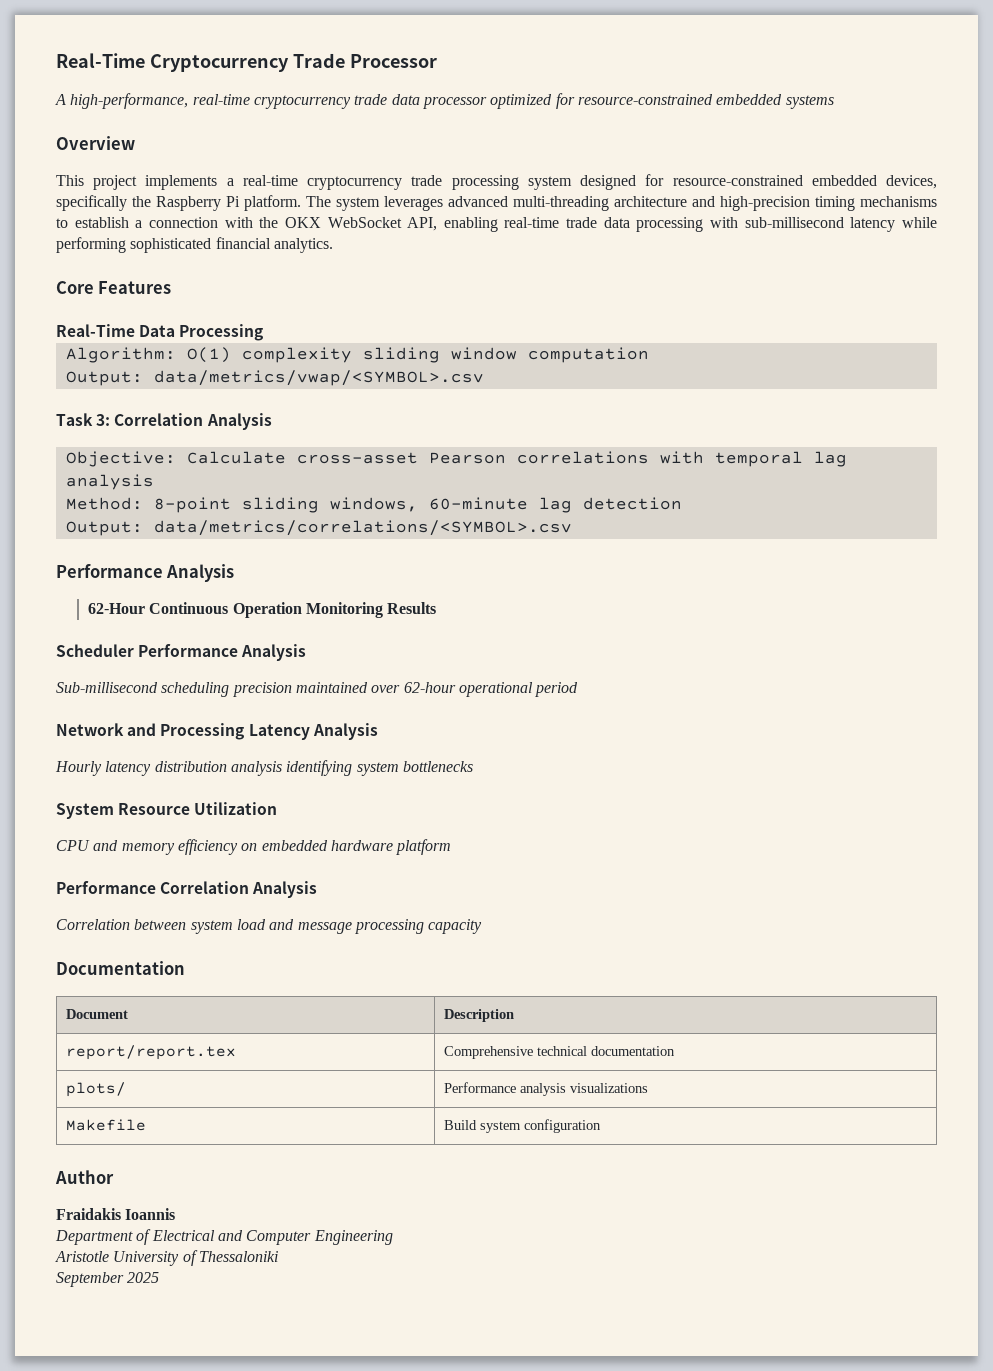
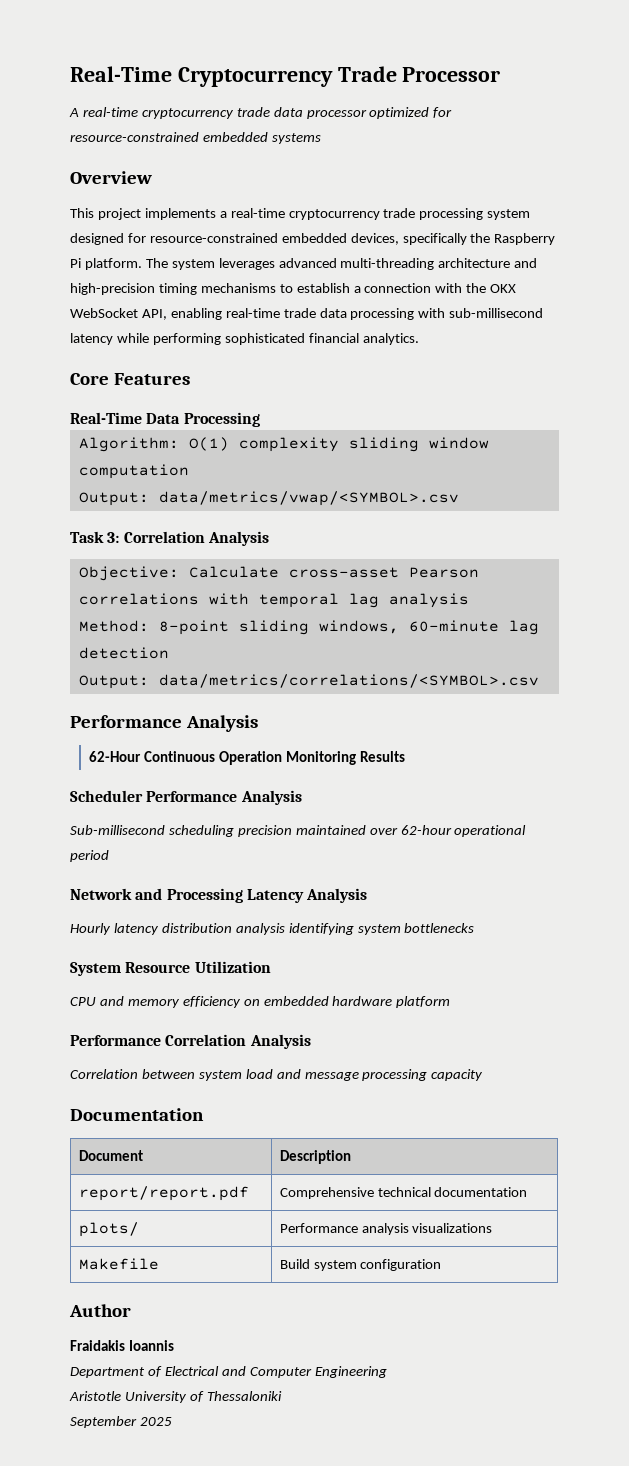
- A high-performance, real-time cryptocurrency trade data processor optimized for resource-constrained embedded systems
+ A real-time cryptocurrency trade data processor optimized for resource-constrained embedded systems
- report/report.tex | Comprehensive technical documentation
+ report/report.pdf | Comprehensive technical documentation

